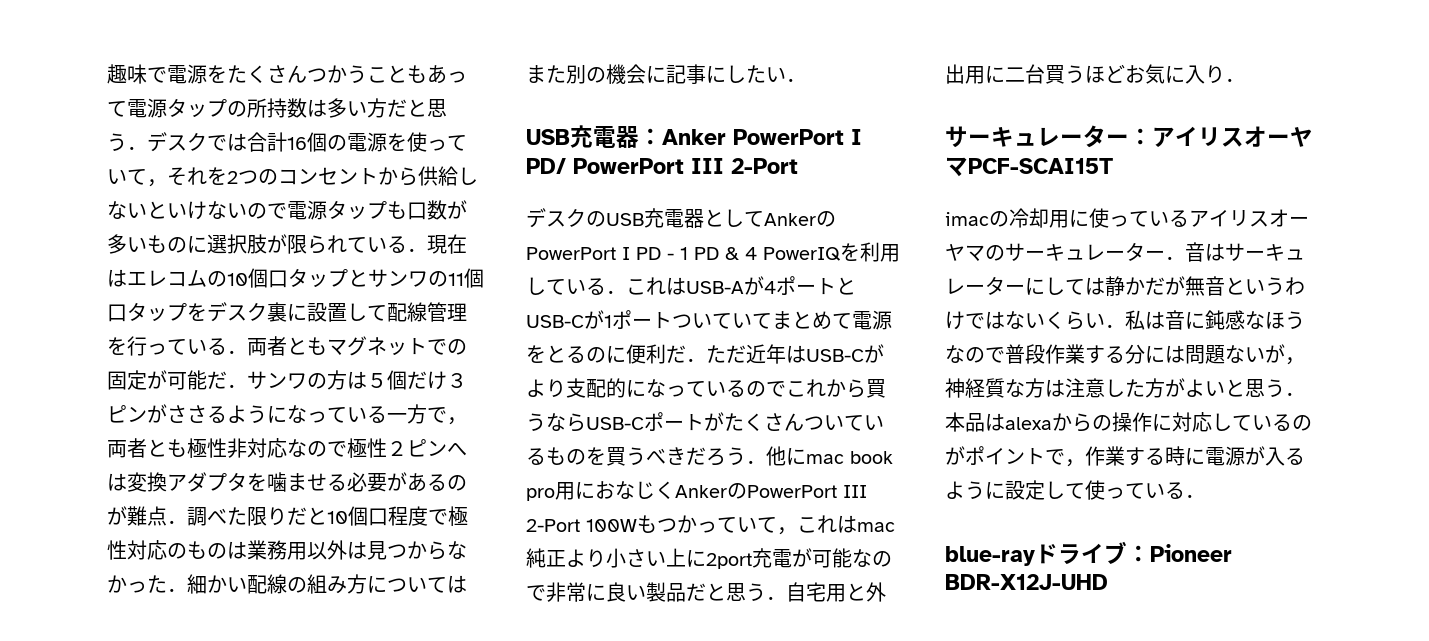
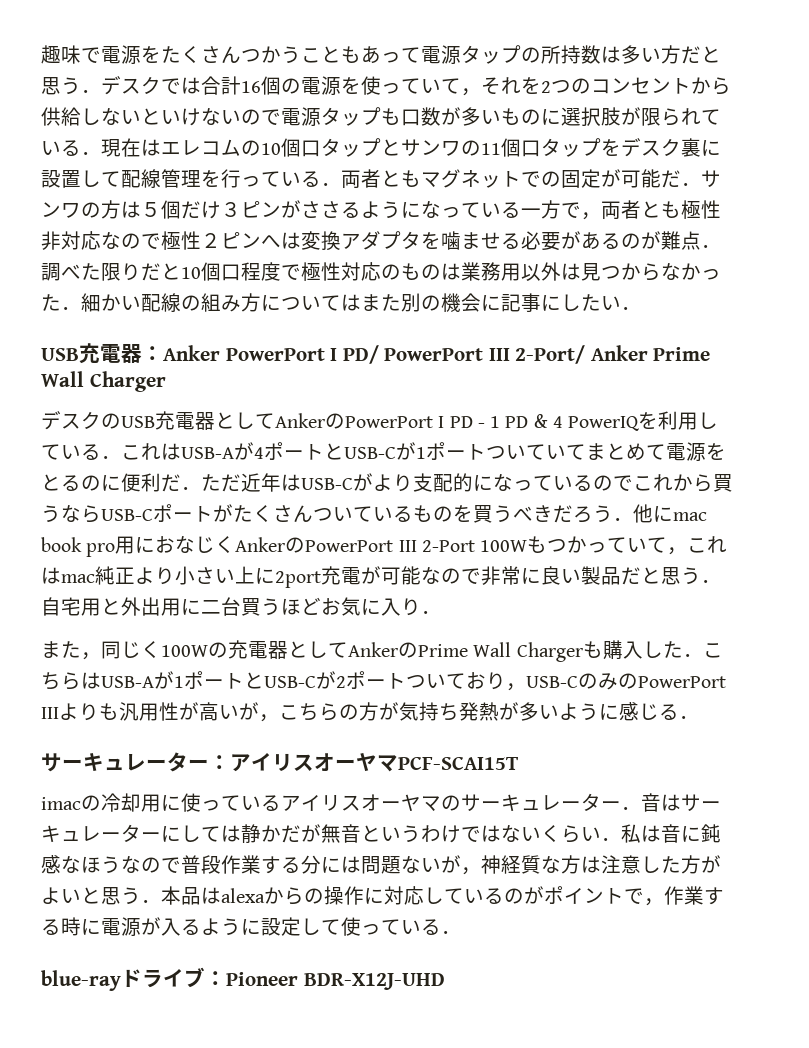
- USB充電器：Anker PowerPort I PD/ PowerPort III 2-Port
+ USB充電器：Anker PowerPort I PD/ PowerPort III 2-Port/ Anker Prime Wall Charger
+ また，同じく100Wの充電器としてAnkerのPrime Wall Chargerも購入した．こちらはUSB-Aが1ポートとUSB-Cが2ポートついており，USB-CのみのPowerPort IIIよりも汎用性が高いが，こちらの方が気持ち発熱が多いように感じる．

